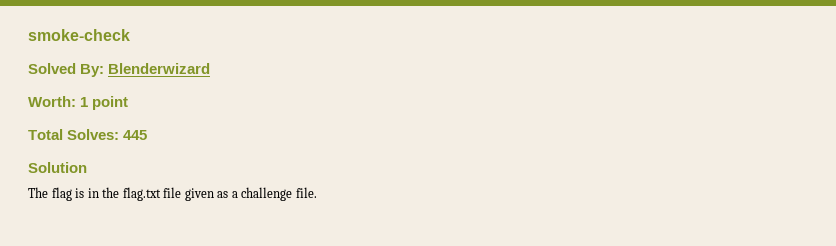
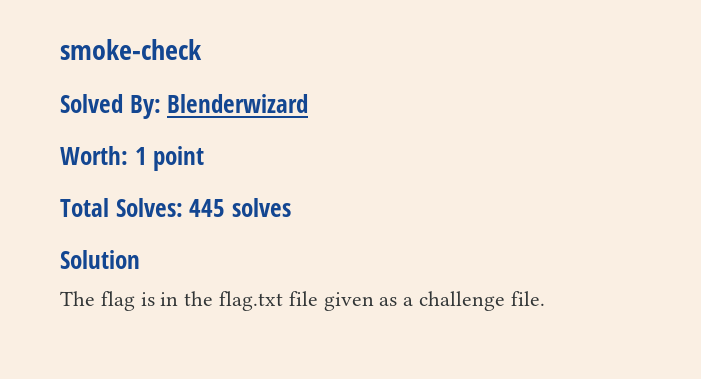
- Total Solves: 445
+ Total Solves: 445 solves

